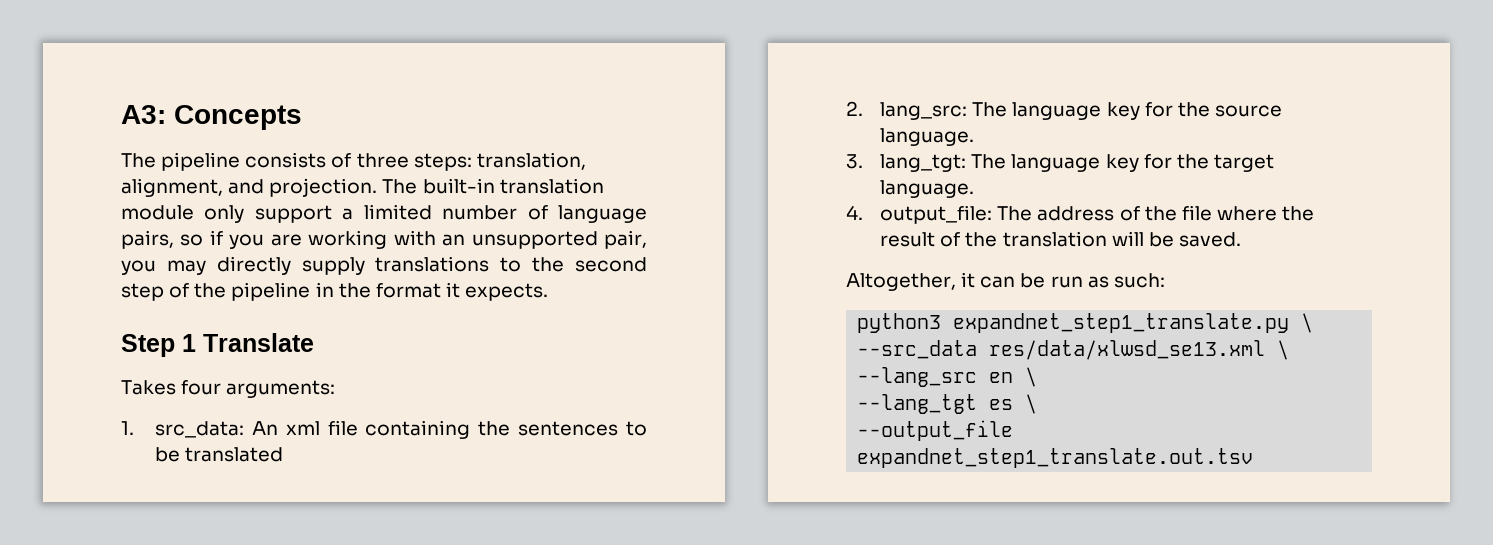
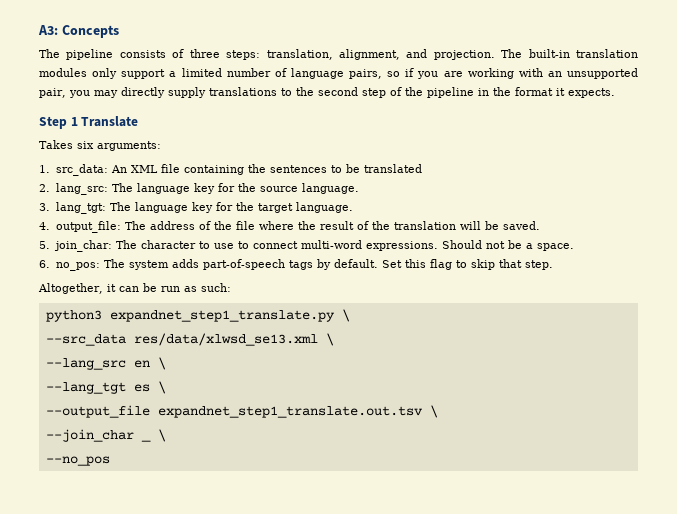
- The built-in translation module only support a limited number of language pairs, so if you are working with an unsupported pair, you may directly supply translations to the second step of the pipeline in the format it expects.
+ The built-in translation modules only support a limited number of language pairs, so if you are working with an unsupported pair, you may directly supply translations to the second step of the pipeline in the format it expects.
- Takes four arguments:
+ Takes six arguments:
- 1. src_data: An xml file containing the sentences to be translated
+ 1. src_data: An XML file containing the sentences to be translated
+ 5. join_char: The character to use to connect multi-word expressions. Should not be a space.
+ 6. no_pos: The system adds part-of-speech tags by default. Set this flag to skip that step.
- --output_file expandnet_step1_translate.out.tsv
+ --output_file expandnet_step1_translate.out.tsv \
+ --join_char _ \
+ --no_pos

